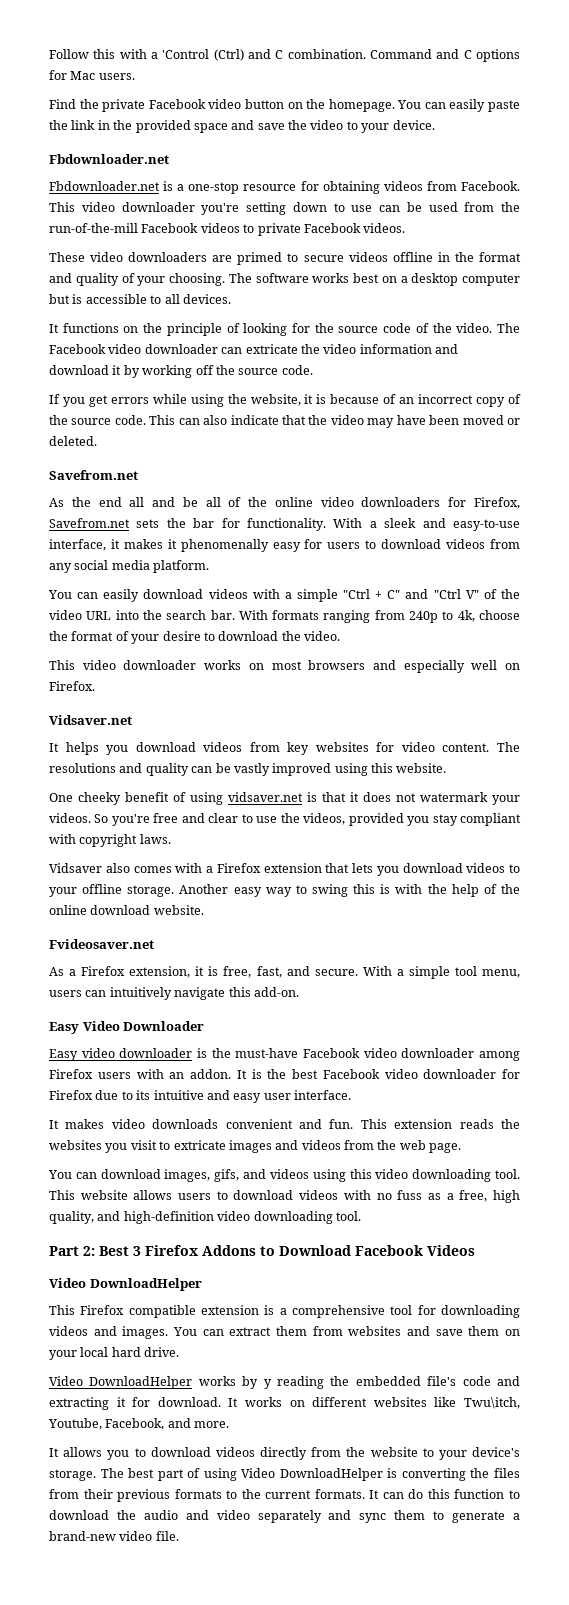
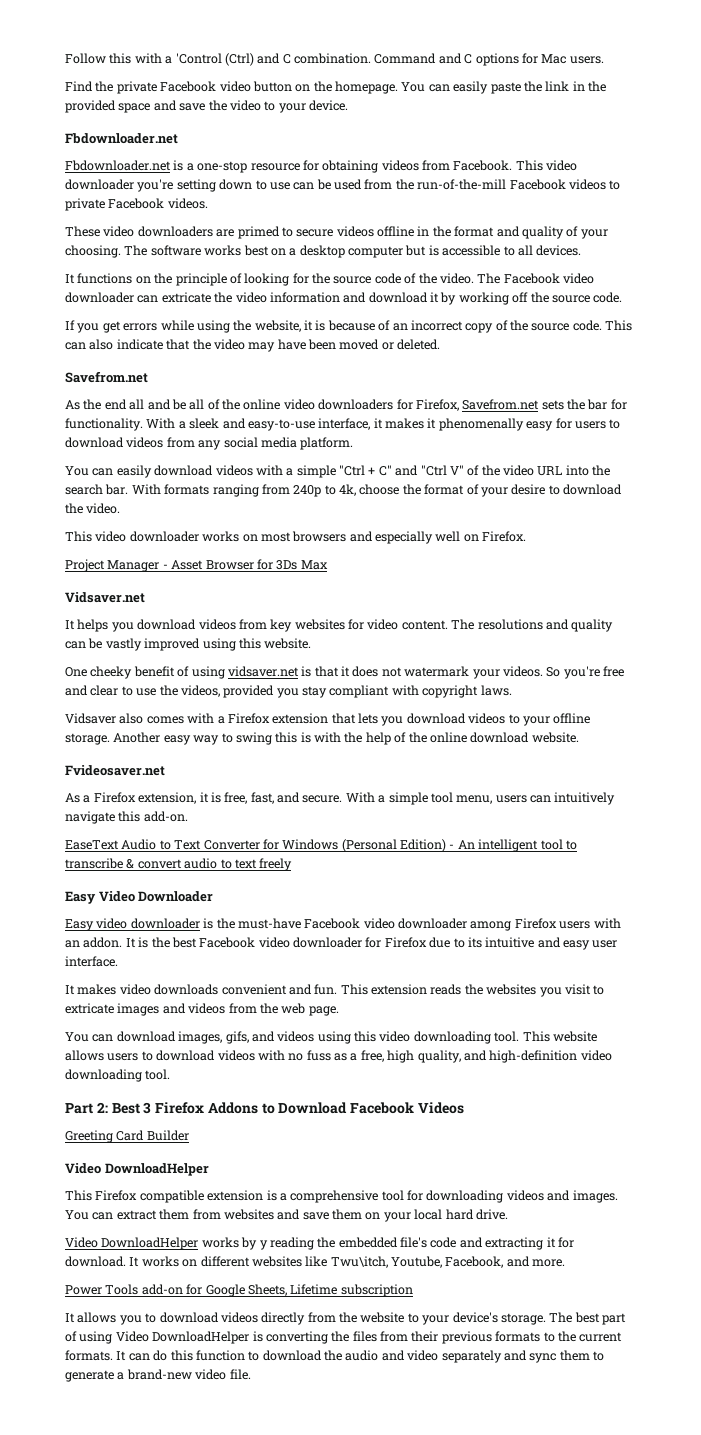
+ Project Manager - Asset Browser for 3Ds Max
+ EaseText Audio to Text Converter for Windows (Personal Edition) - An intelligent tool to transcribe & convert audio to text freely
+ Greeting Card Builder
+ Power Tools add-on for Google Sheets, Lifetime subscription

